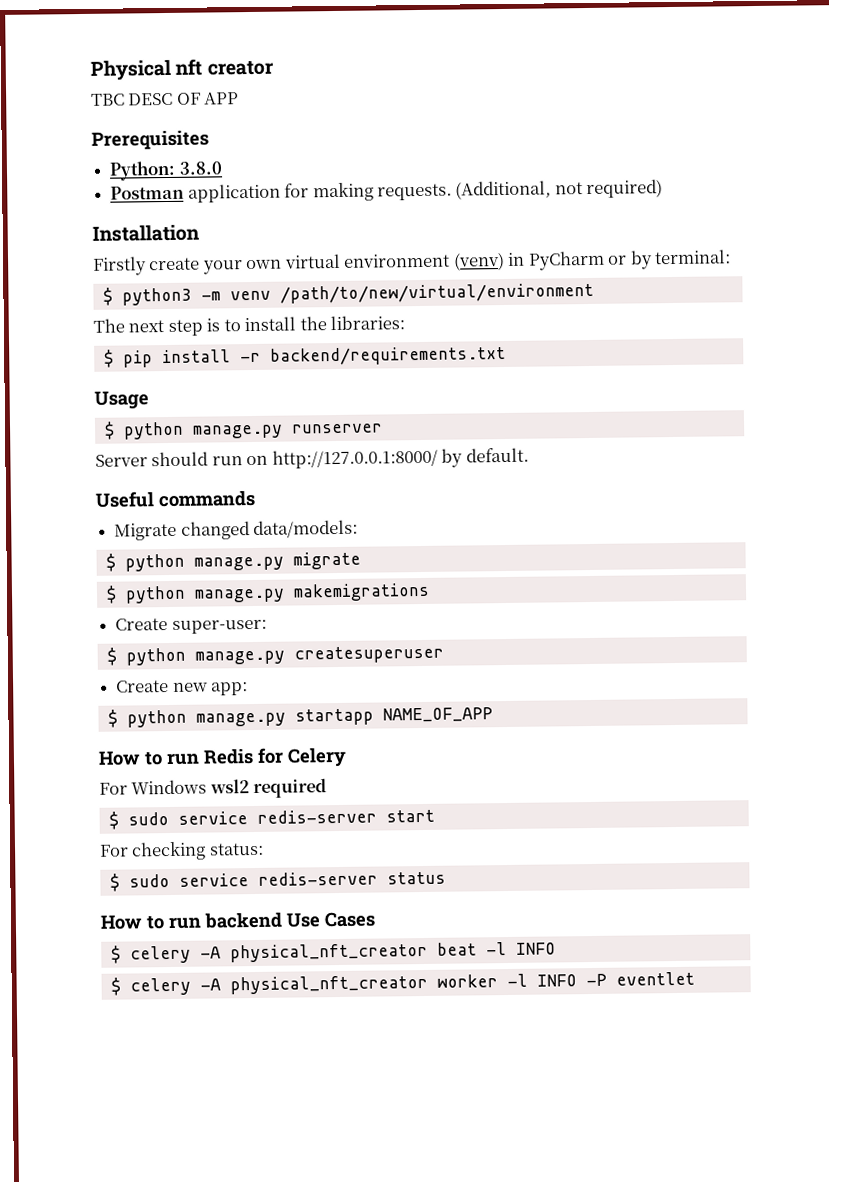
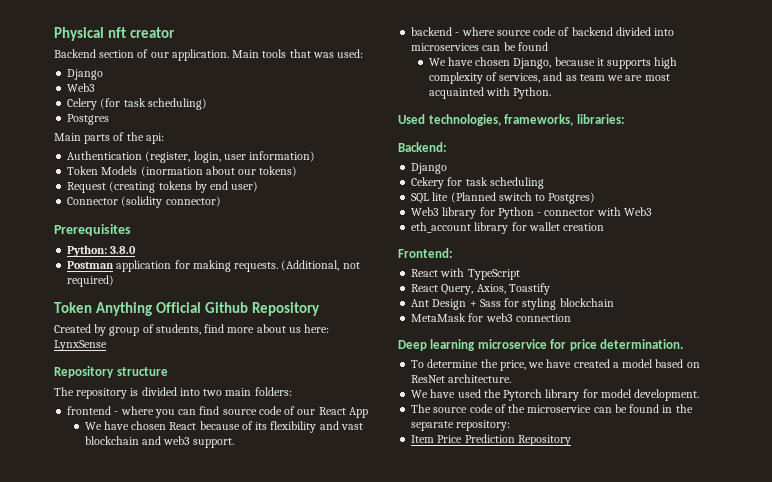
- TBC DESC OF APP
+ Backend section of our application. Main tools that was used:
+ Django
+ Web3
+ Celery (for task scheduling)
+ Postgres
+ Main parts of the api:
+ Authentication (register, login, user information)
+ Token Models (inormation about our tokens)
+ Request (creating tokens by end user)
+ Connector (solidity connector)
- Installation
- Firstly create your own virtual environment (venv) in PyCharm or by terminal:
- $ python3 -m venv /path/to/new/virtual/environment
- The next step is to install the libraries:
- $ pip install -r backend/requirements.txt
- Usage
- $ python manage.py runserver
- Server should run on http://127.0.0.1:8000/ by default.
- Useful commands
- Migrate changed data/models:
- $ python manage.py migrate
- $ python manage.py makemigrations
- Create super-user:
- $ python manage.py createsuperuser
- Create new app:
- $ python manage.py startapp NAME_OF_APP
- How to run Redis for Celery
- For Windows wsl2 required
- $ sudo service redis-server start
- For checking status:
- $ sudo service redis-server status
- How to run backend Use Cases
- $ celery -A physical_nft_creator beat -l INFO
- $ celery -A physical_nft_creator worker -l INFO -P eventlet
+ Token Anything Official Github Repository
+ Created by group of students, find more about us here: LynxSense
+ Repository structure
+ The repository is divided into two main folders:
+ frontend - where you can find source code of our React App
+ We have chosen React because of its flexibility and vast blockchain and web3 support.
+ backend - where source code of backend divided into microservices can be found
+ We have chosen Django, because it supports high complexity of services, and as team we are most acquainted with Python.
+ Used technologies, frameworks, libraries:
+ Backend:
+ Django
+ Cekery for task scheduling
+ SQL lite (Planned switch to Postgres)
+ Web3 library for Python - connector with Web3
+ eth_account library for wallet creation
+ Frontend:
+ React with TypeScript
+ React Query, Axios, Toastify
+ Ant Design + Sass for styling blockchain
+ MetaMask for web3 connection
+ Deep learning microservice for price determination.
+ To determine the price, we have created a model based on ResNet architecture.
+ We have used the Pytorch library for model development.
+ The source code of the microservice can be found in the separate repository:
+ Item Price Prediction Repository

